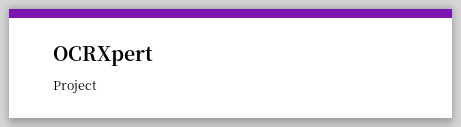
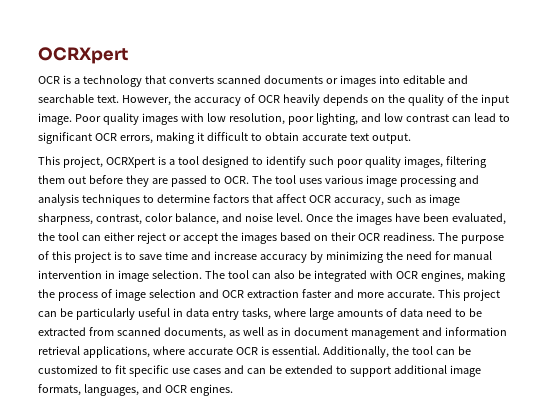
- Project
+ OCR is a technology that converts scanned documents or images into editable and searchable text. However, the accuracy of OCR heavily depends on the quality of the input image. Poor quality images with low resolution, poor lighting, and low contrast can lead to significant OCR errors, making it difficult to obtain accurate text output.
+ This project, OCRXpert is a tool designed to identify such poor quality images, filtering them out before they are passed to OCR. The tool uses various image processing and analysis techniques to determine factors that affect OCR accuracy, such as image sharpness, contrast, color balance, and noise level. Once the images have been evaluated, the tool can either reject or accept the images based on their OCR readiness. The purpose of this project is to save time and increase accuracy by minimizing the need for manual intervention in image selection. The tool can also be integrated with OCR engines, making the process of image selection and OCR extraction faster and more accurate. This project can be particularly useful in data entry tasks, where large amounts of data need to be extracted from scanned documents, as well as in document management and information retrieval applications, where accurate OCR is essential. Additionally, the tool can be customized to fit specific use cases and can be extended to support additional image formats, languages, and OCR engines.

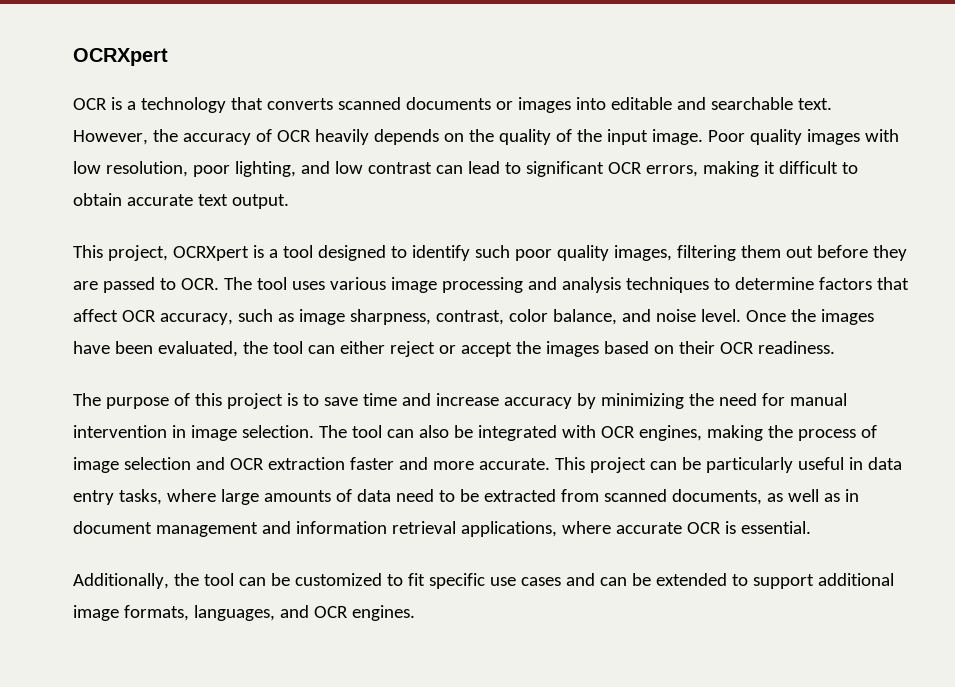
- Once the images have been evaluated, the tool can either reject or accept the images based on their OCR readiness. The purpose of this project is to save time and increase accuracy by minimizing the need for manual intervention in image selection.
+ Once the images have been evaluated, the tool can either reject or accept the images based on their OCR readiness.
+ The purpose of this project is to save time and increase accuracy by minimizing the need for manual intervention in image selection.
- This project can be particularly useful in data entry tasks, where large amounts of data need to be extracted from scanned documents, as well as in document management and information retrieval applications, where accurate OCR is essential. Additionally, the tool can be customized to fit specific use cases and can be extended to support additional image formats, languages, and OCR engines.
+ This project can be particularly useful in data entry tasks, where large amounts of data need to be extracted from scanned documents, as well as in document management and information retrieval applications, where accurate OCR is essential.
+ Additionally, the tool can be customized to fit specific use cases and can be extended to support additional image formats, languages, and OCR engines.

